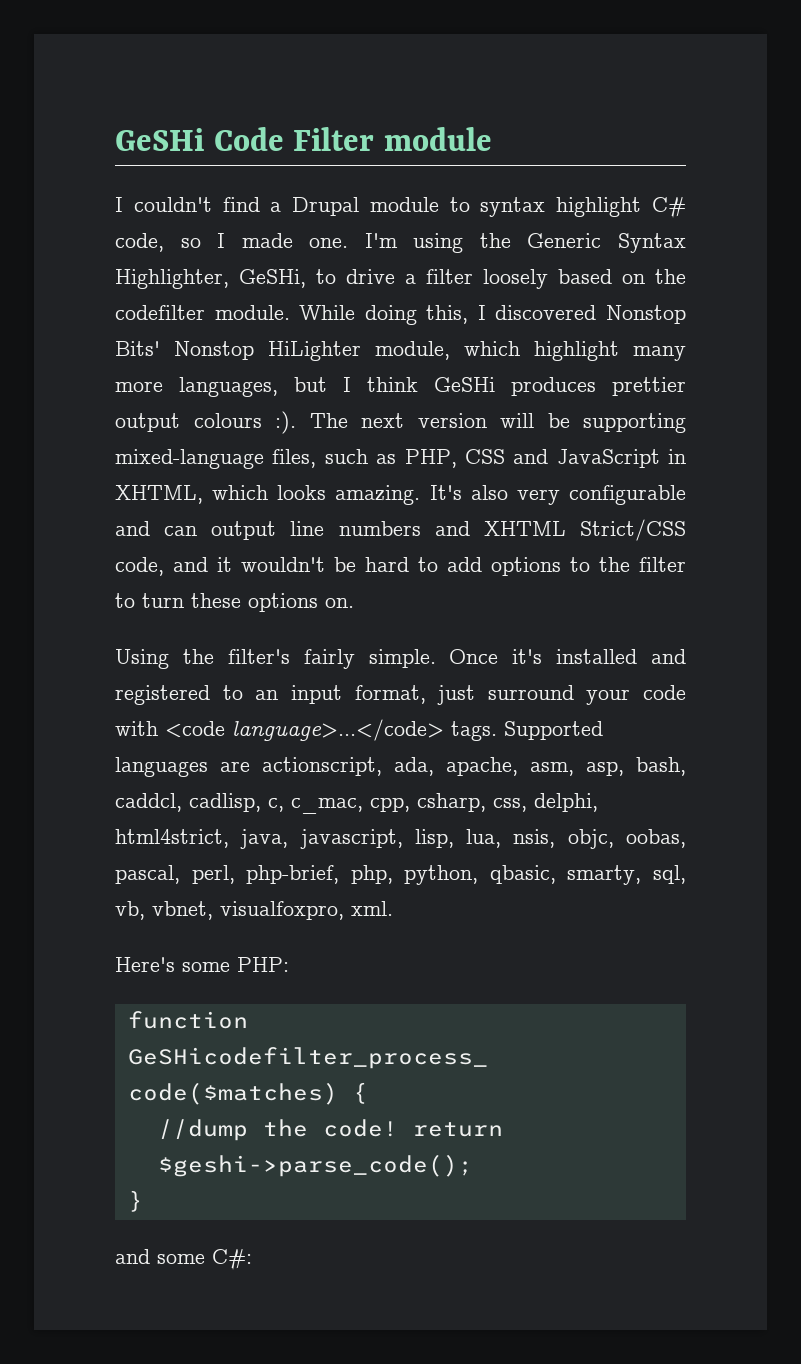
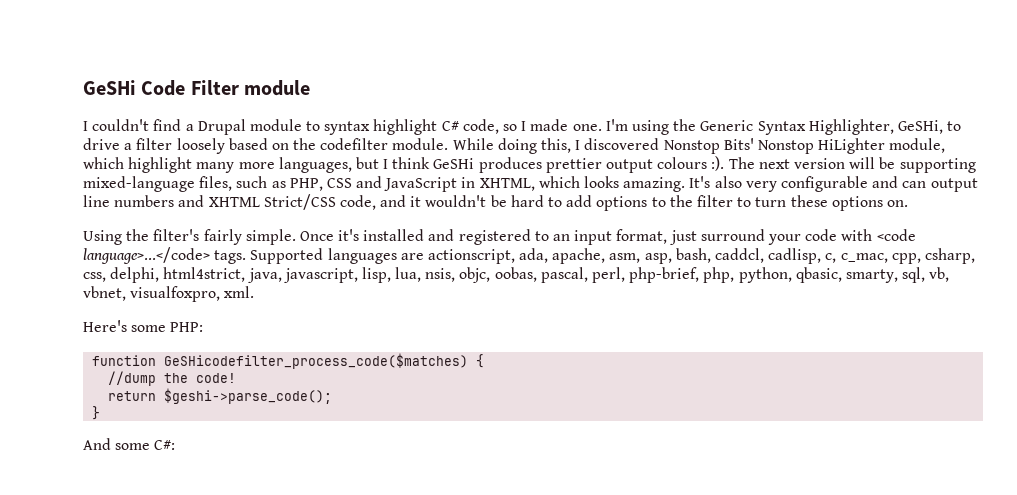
- //dump the code! return $geshi->parse_code();
+ //dump the code!
+ return $geshi->parse_code();
- and some C#:
+ And some C#:

